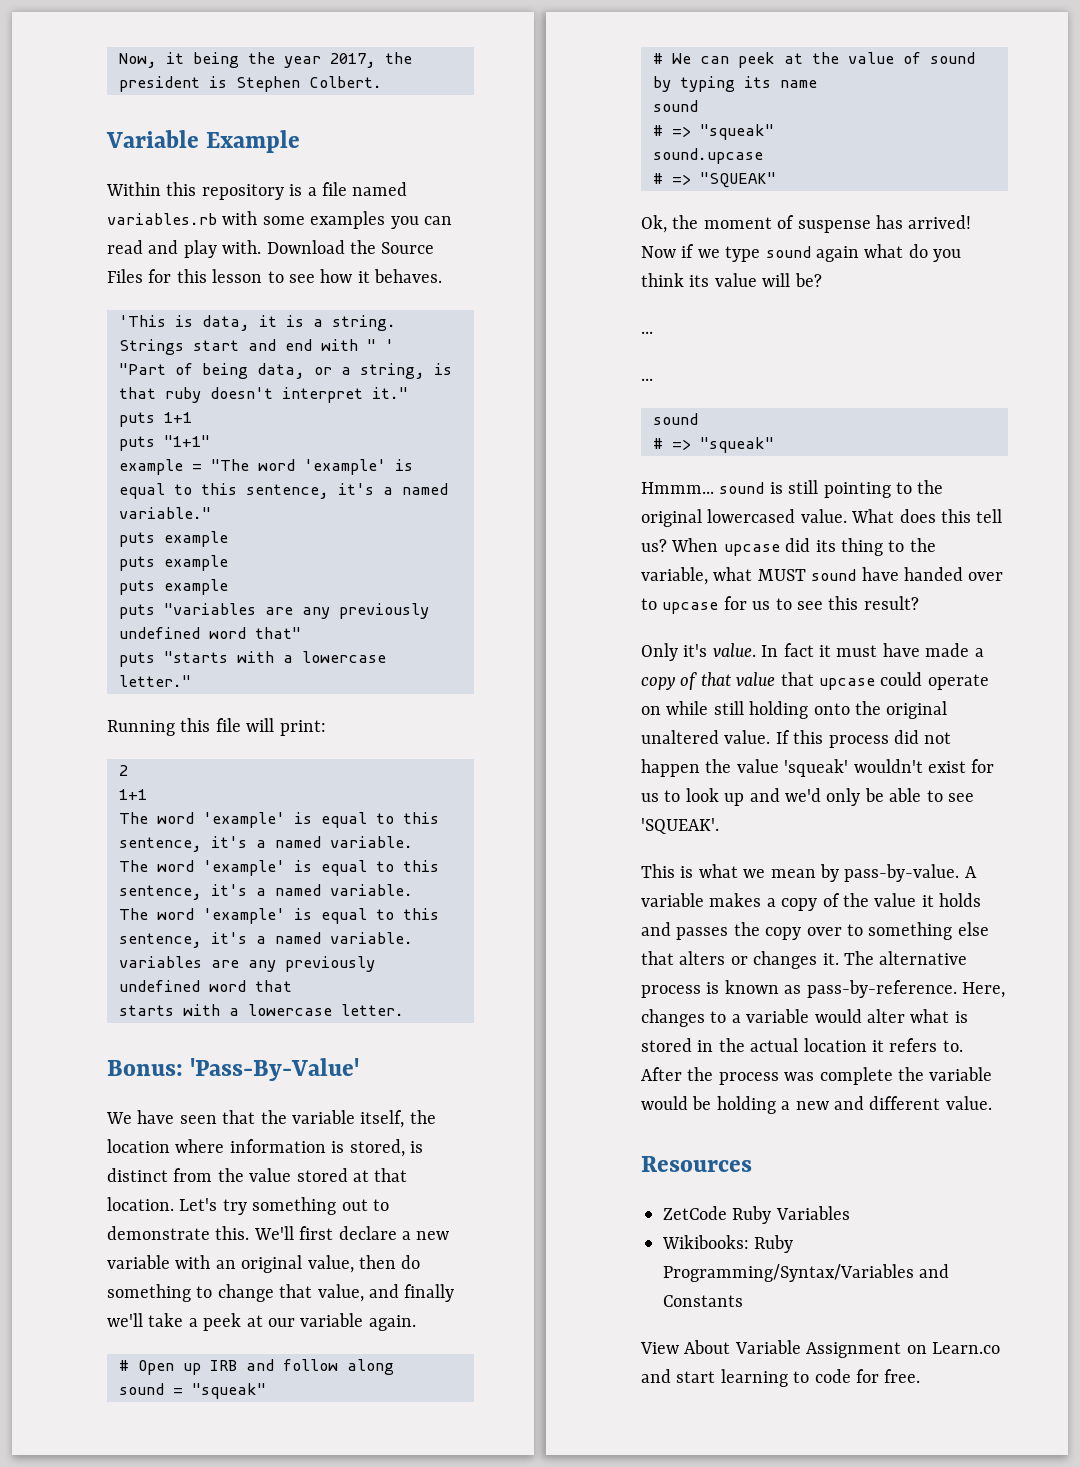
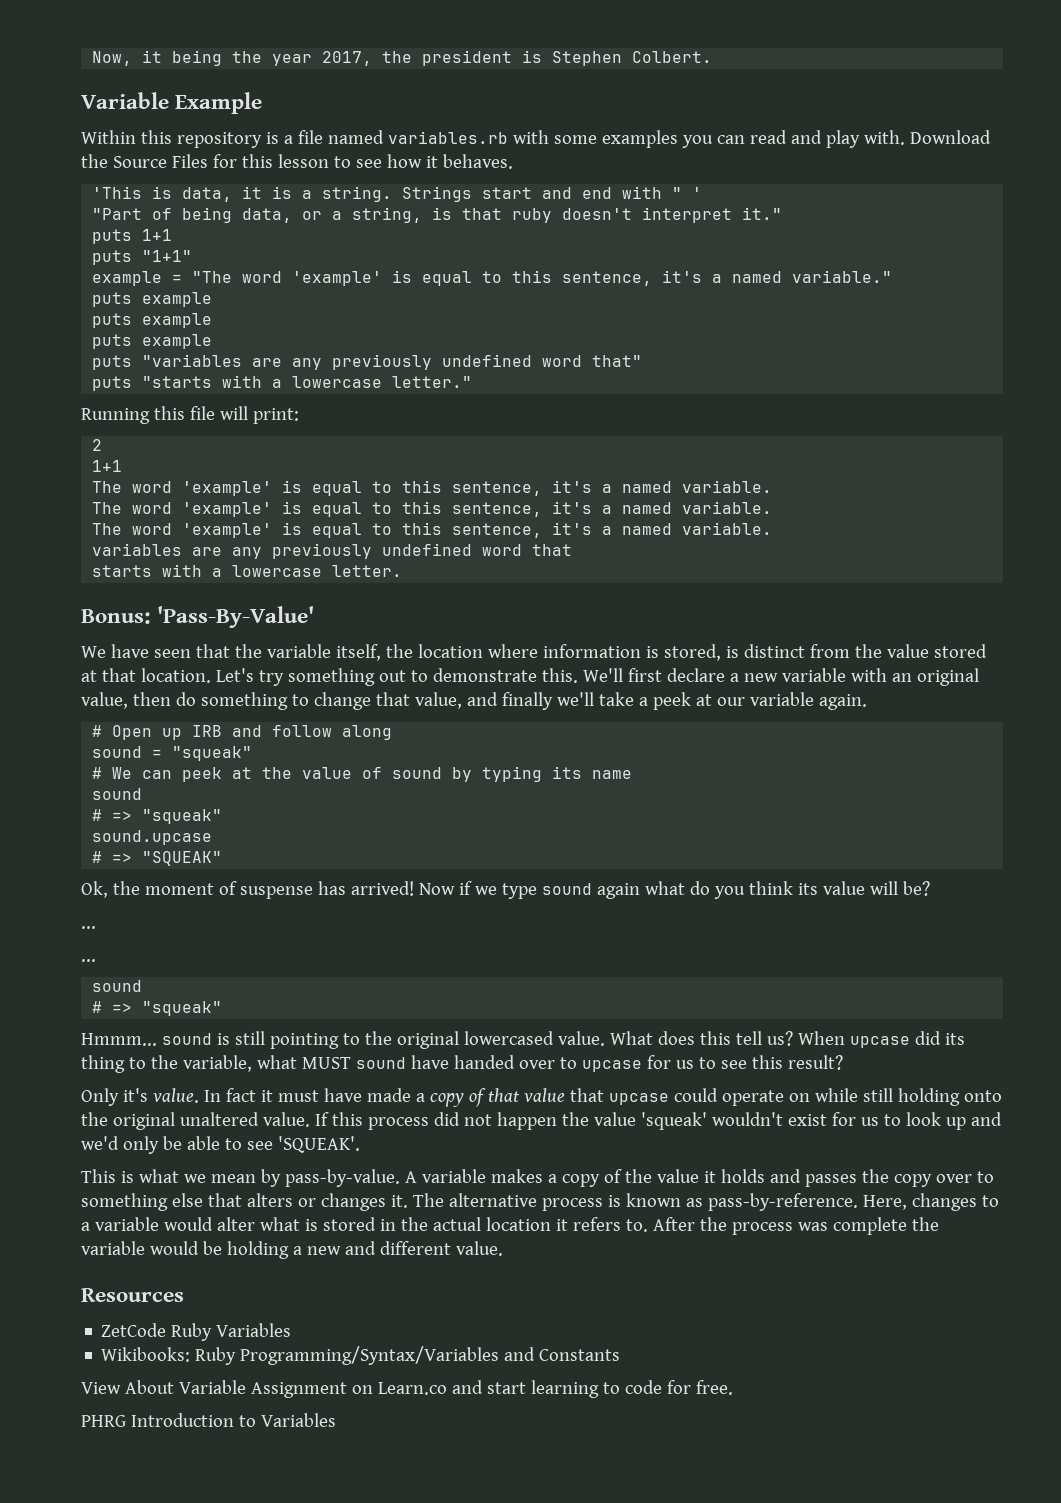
+ PHRG Introduction to Variables

